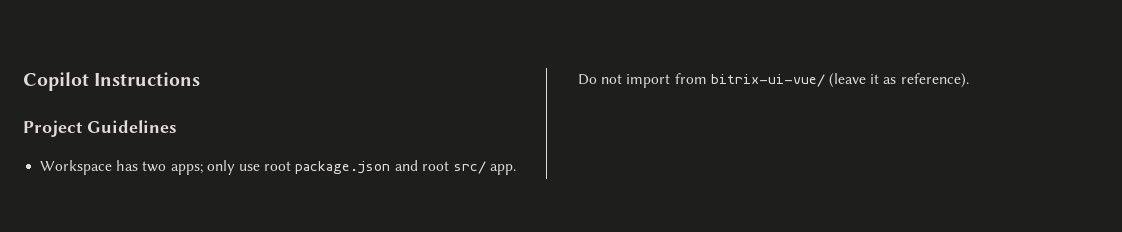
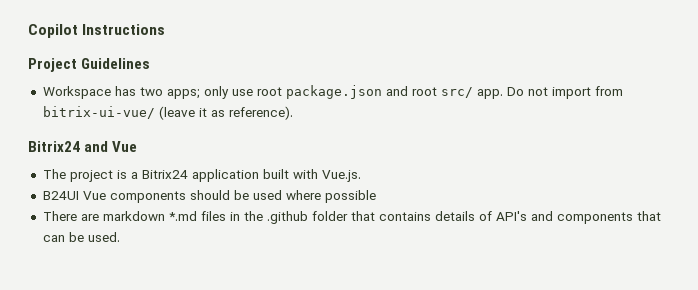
+ Bitrix24 and Vue
+ The project is a Bitrix24 application built with Vue.js.
+ B24UI Vue components should be used where possible
+ There are markdown *.md files in the .github folder that contains details of API's and components that can be used.

